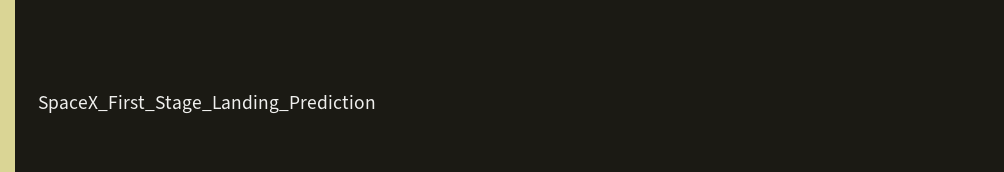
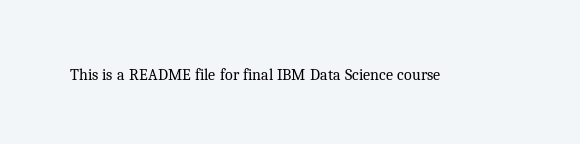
- SpaceX_First_Stage_Landing_Prediction
+ This is a README file for final IBM Data Science course

